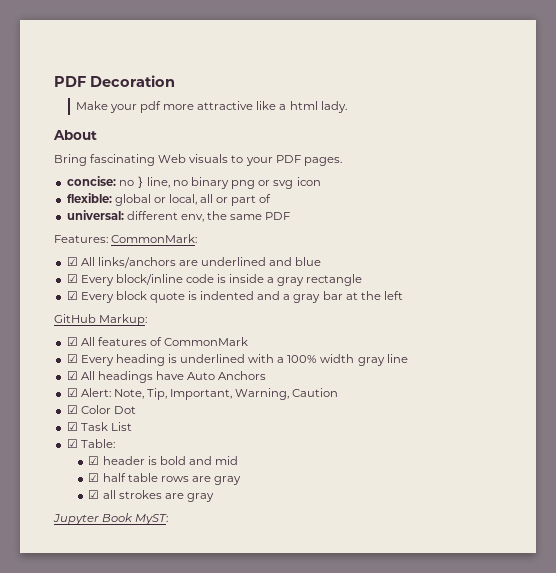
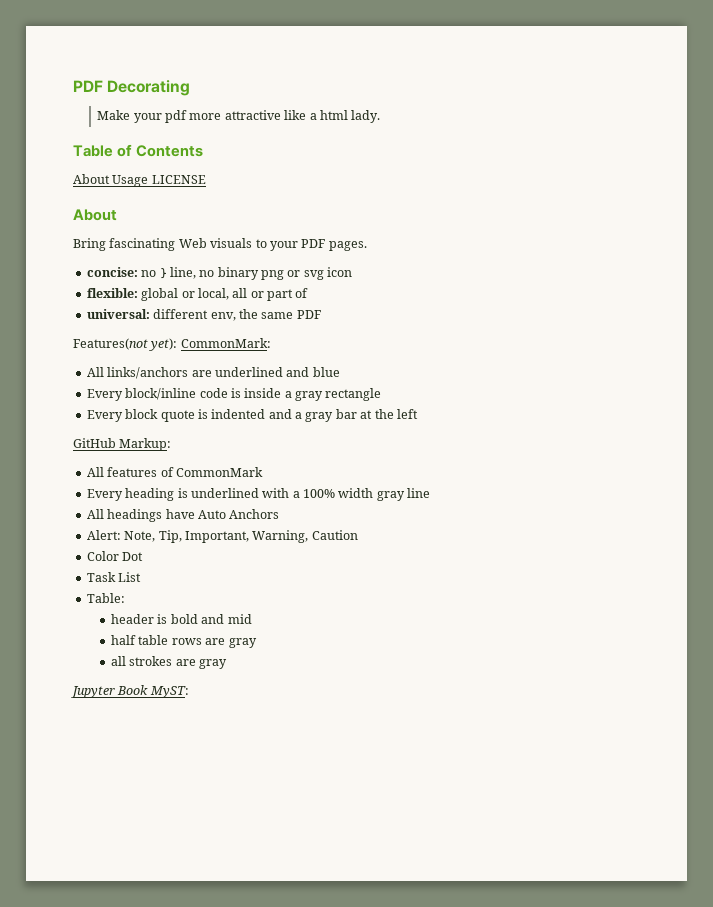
- PDF Decoration
+ PDF Decorating
+ Table of Contents
+ About Usage LICENSE
- Features: CommonMark:
+ Features(not yet): CommonMark:
- ☑ All links/anchors are underlined and blue
+ All links/anchors are underlined and blue
- ☑ Every block/inline code is inside a gray rectangle
+ Every block/inline code is inside a gray rectangle
- ☑ Every block quote is indented and a gray bar at the left
+ Every block quote is indented and a gray bar at the left
- ☑ All features of CommonMark
+ All features of CommonMark
- ☑ Every heading is underlined with a 100% width gray line
+ Every heading is underlined with a 100% width gray line
- ☑ All headings have Auto Anchors
+ All headings have Auto Anchors
- ☑ Alert: Note, Tip, Important, Warning, Caution
+ Alert: Note, Tip, Important, Warning, Caution
- ☑ Color Dot
+ Color Dot
- ☑ Task List
+ Task List
- ☑ Table:
+ Table:
- ☑ header is bold and mid
+ header is bold and mid
- ☑ half table rows are gray
+ half table rows are gray
- ☑ all strokes are gray
+ all strokes are gray

